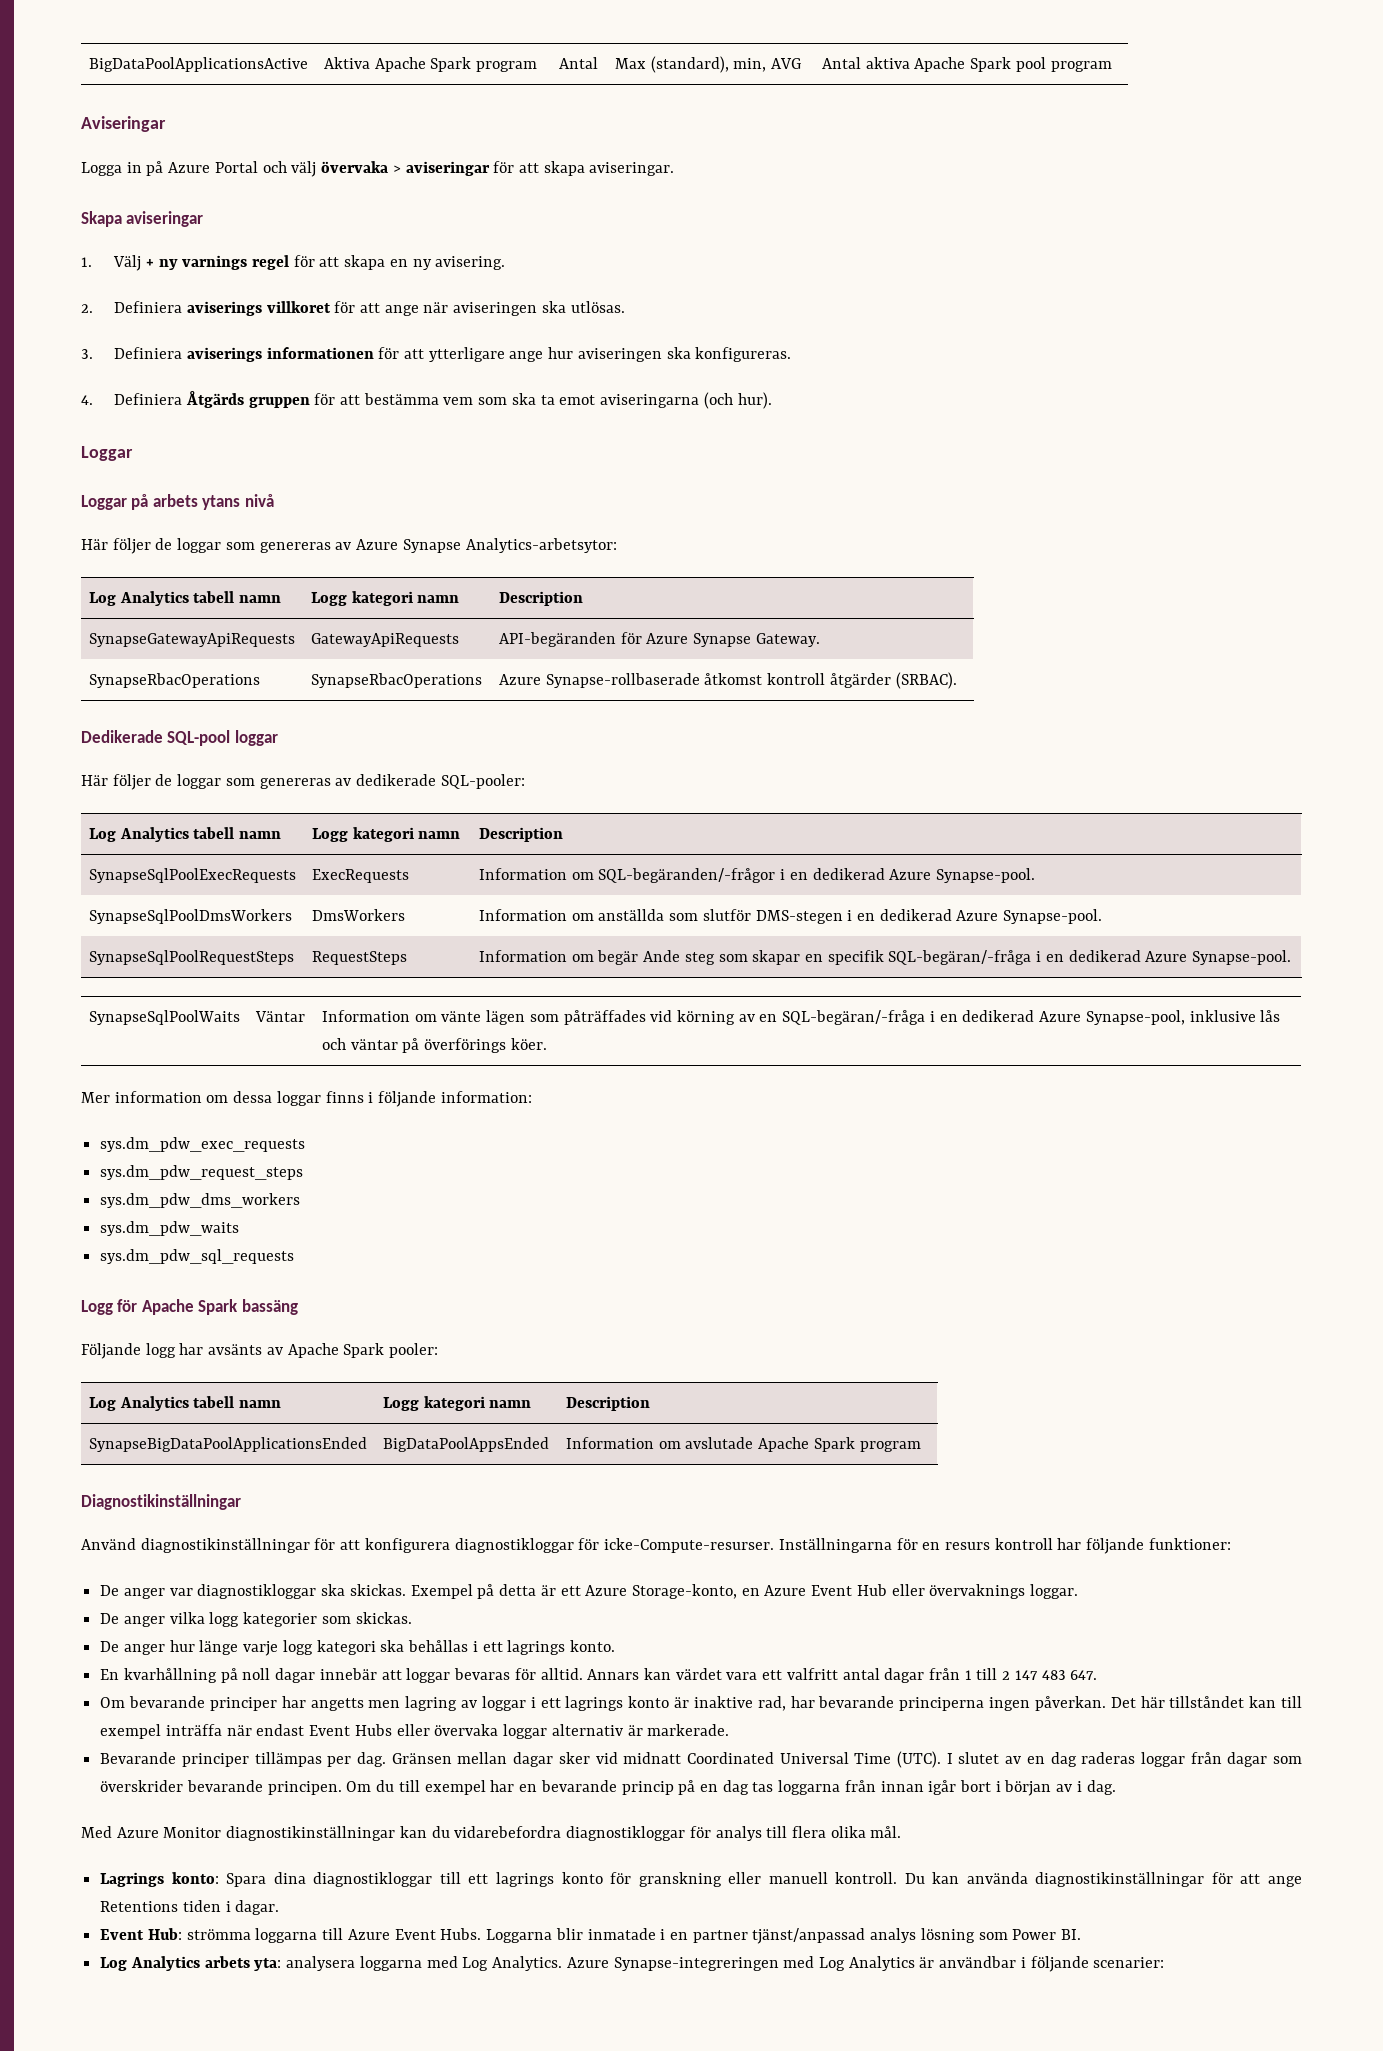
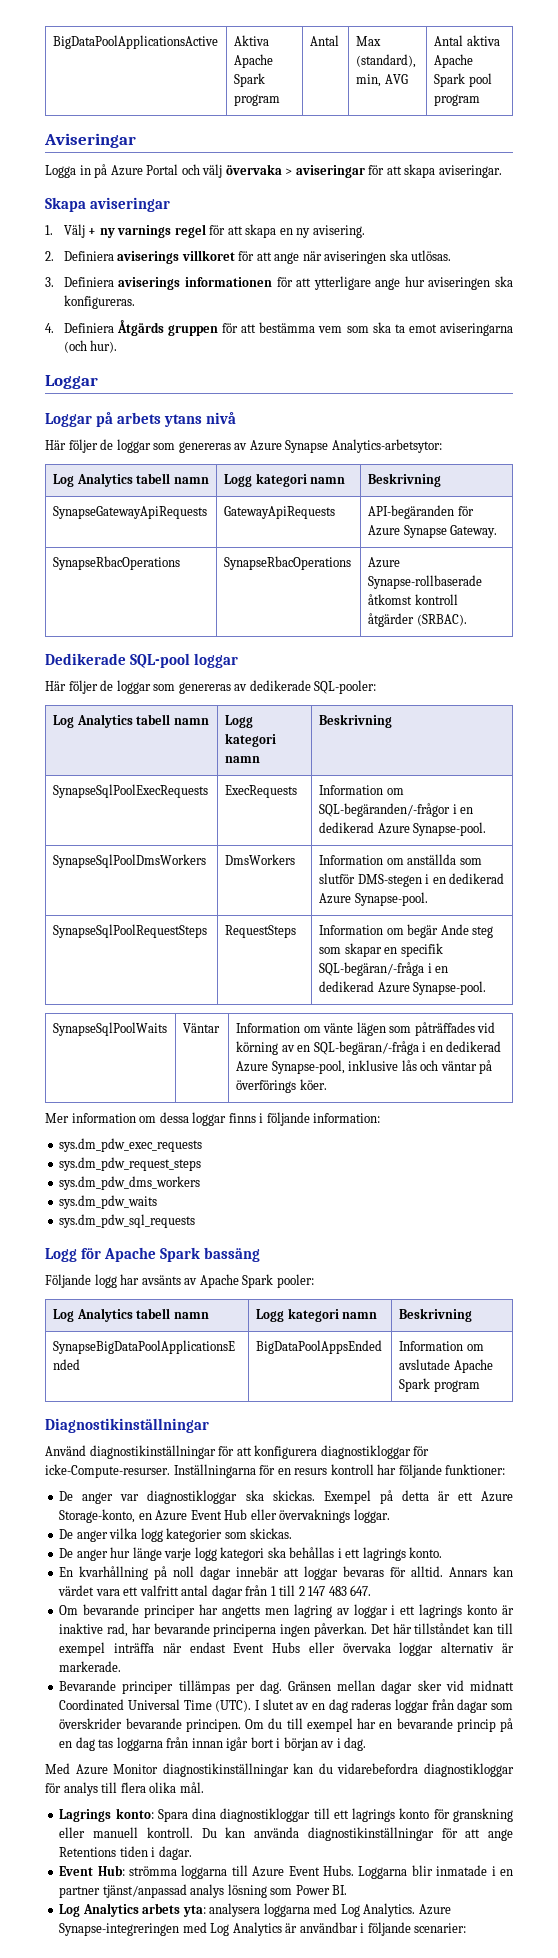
  Här följer de loggar som genereras av Azure Synapse Analytics-arbetsytor:
- Log Analytics tabell namn | Logg kategori namn | Description
+ Log Analytics tabell namn | Logg kategori namn | Beskrivning
  Här följer de loggar som genereras av dedikerade SQL-pooler:
- Log Analytics tabell namn | Logg kategori namn | Description
+ Log Analytics tabell namn | Logg kategori namn | Beskrivning
  Följande logg har avsänts av Apache Spark pooler:
- Log Analytics tabell namn | Logg kategori namn | Description
+ Log Analytics tabell namn | Logg kategori namn | Beskrivning

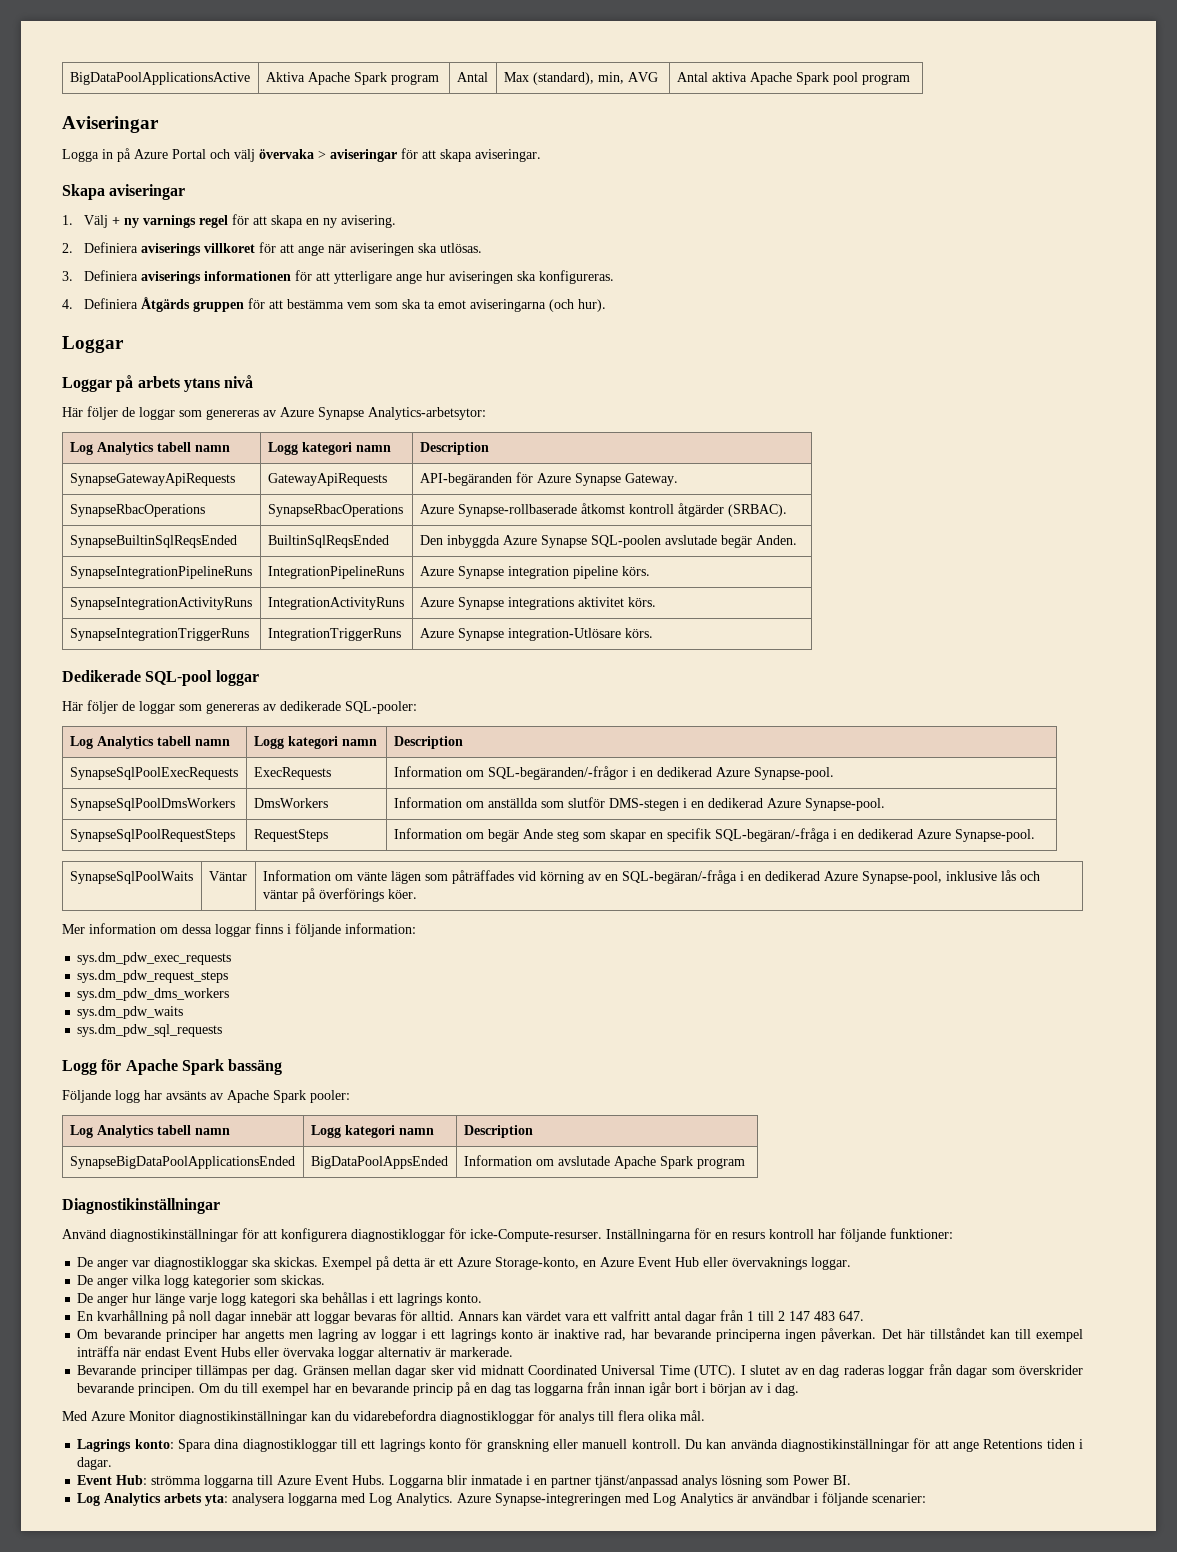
  Här följer de loggar som genereras av Azure Synapse Analytics-arbetsytor:
- Log Analytics tabell namn | Logg kategori namn | Beskrivning
+ Log Analytics tabell namn | Logg kategori namn | Description
+ SynapseBuiltinSqlReqsEnded | BuiltinSqlReqsEnded | Den inbyggda Azure Synapse SQL-poolen avslutade begär Anden.
+ SynapseIntegrationPipelineRuns | IntegrationPipelineRuns | Azure Synapse integration pipeline körs.
+ SynapseIntegrationActivityRuns | IntegrationActivityRuns | Azure Synapse integrations aktivitet körs.
+ SynapseIntegrationTriggerRuns | IntegrationTriggerRuns | Azure Synapse integration-Utlösare körs.
  Här följer de loggar som genereras av dedikerade SQL-pooler:
- Log Analytics tabell namn | Logg kategori namn | Beskrivning
+ Log Analytics tabell namn | Logg kategori namn | Description
  Följande logg har avsänts av Apache Spark pooler:
- Log Analytics tabell namn | Logg kategori namn | Beskrivning
+ Log Analytics tabell namn | Logg kategori namn | Description

